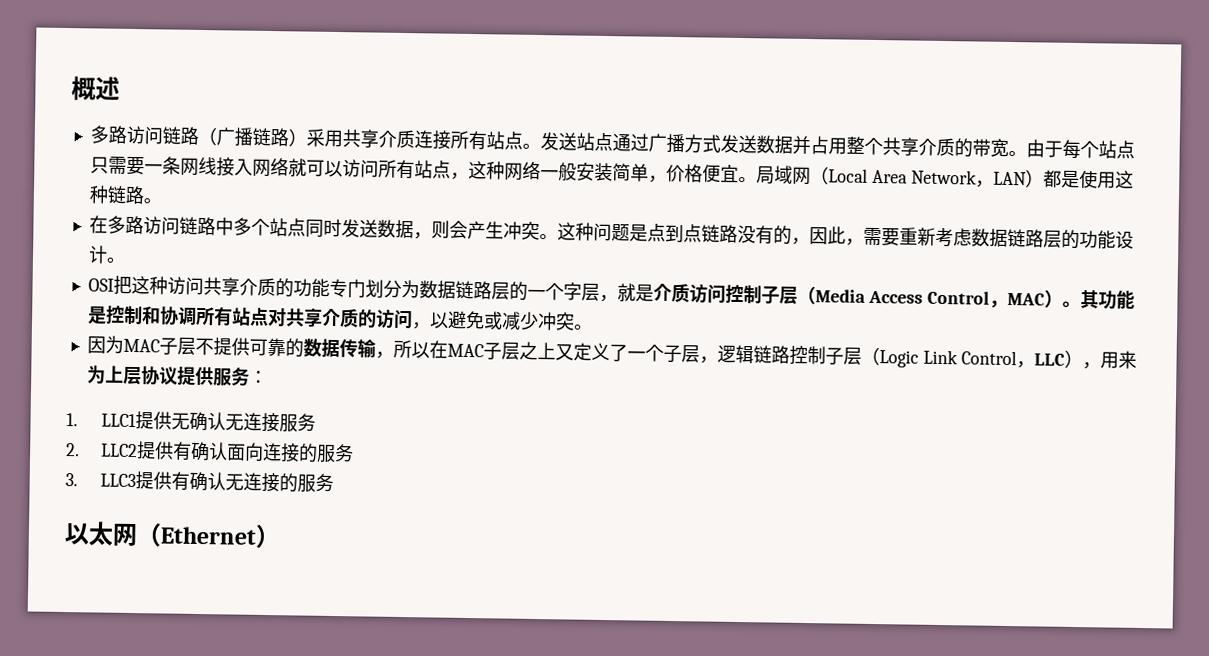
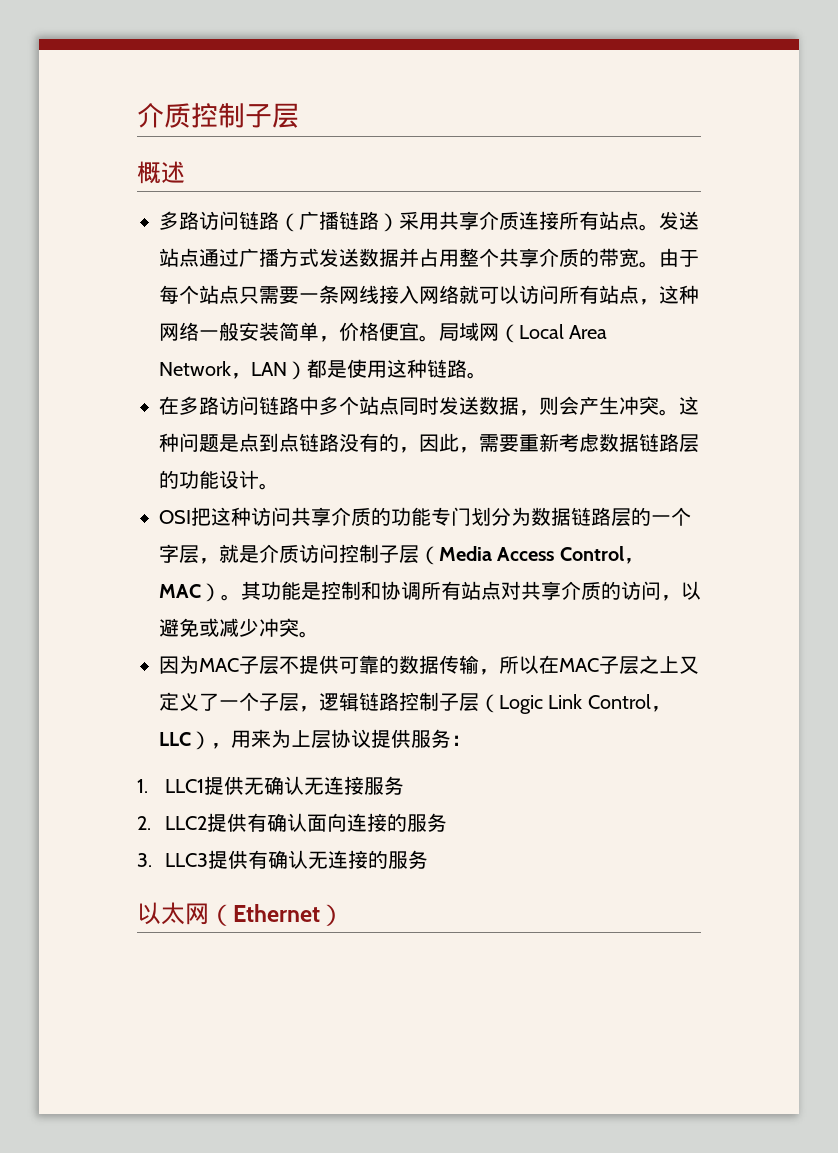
+ 介质控制子层

